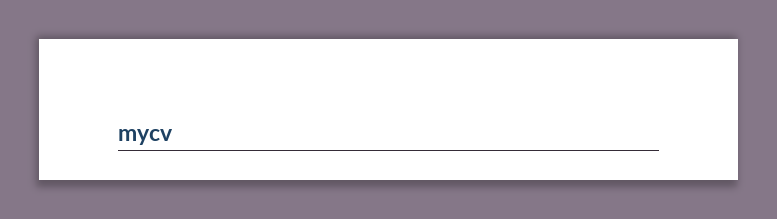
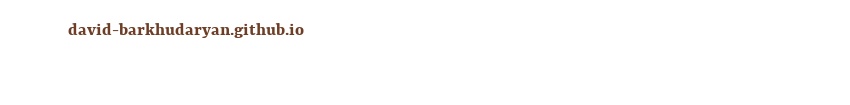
- mycv
+ david-barkhudaryan.github.io

